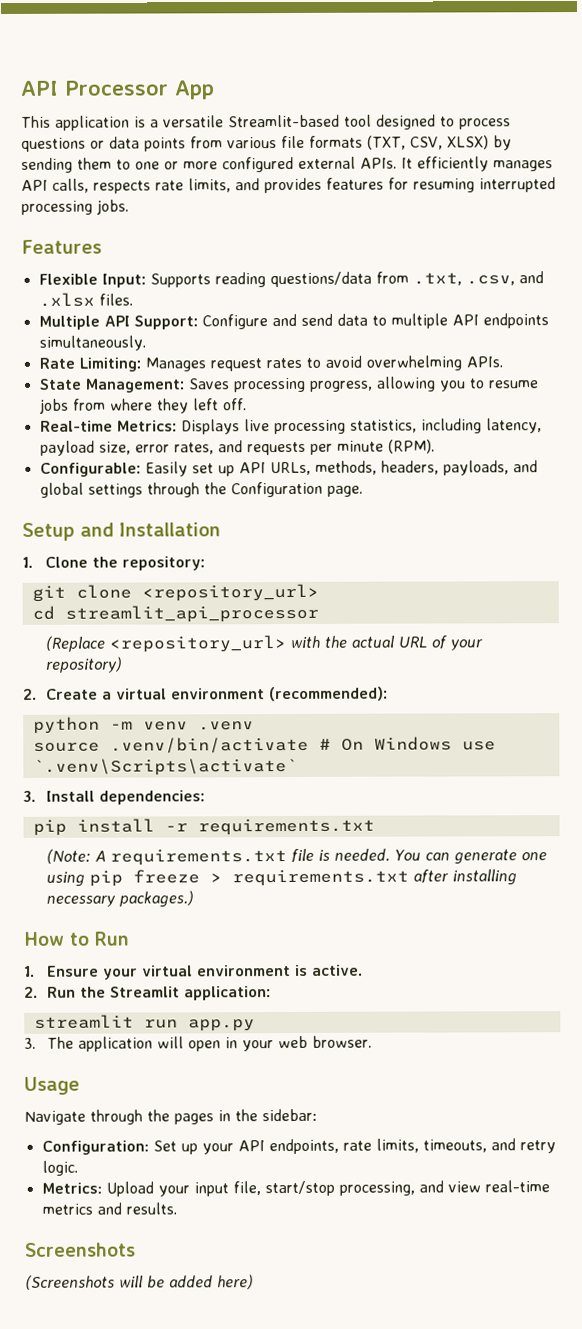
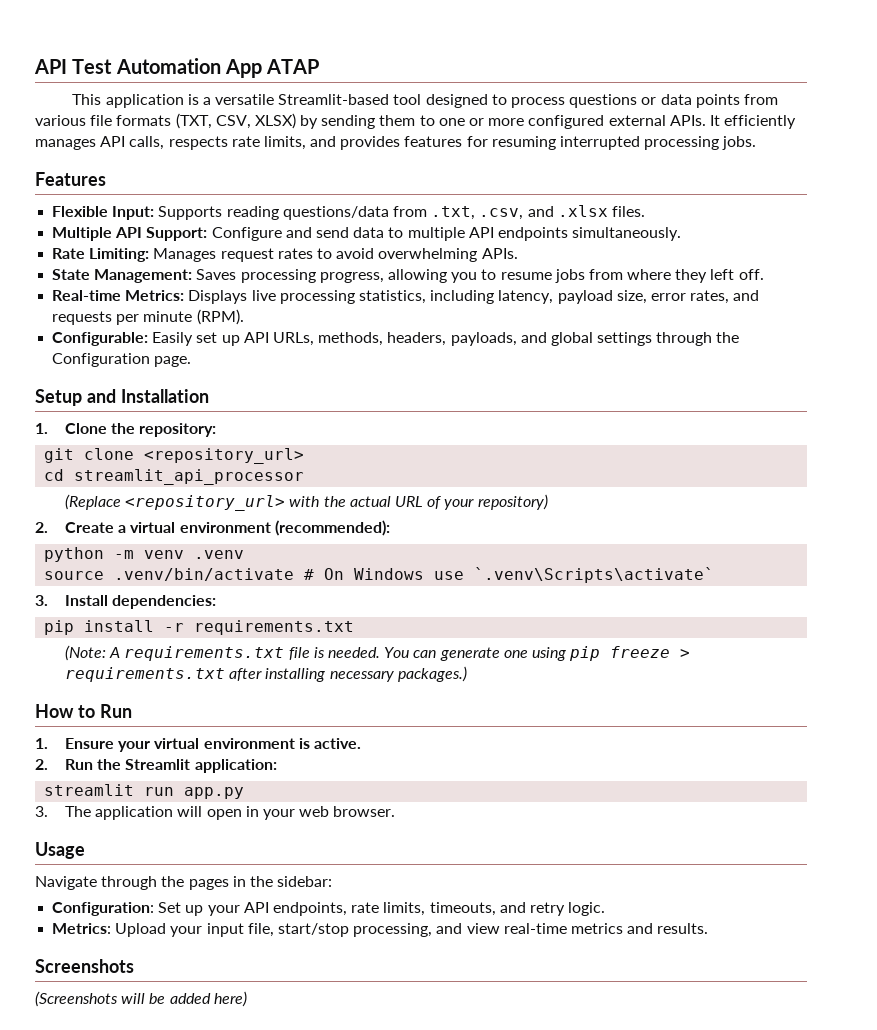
- API Processor App
+ API Test Automation App ATAP

